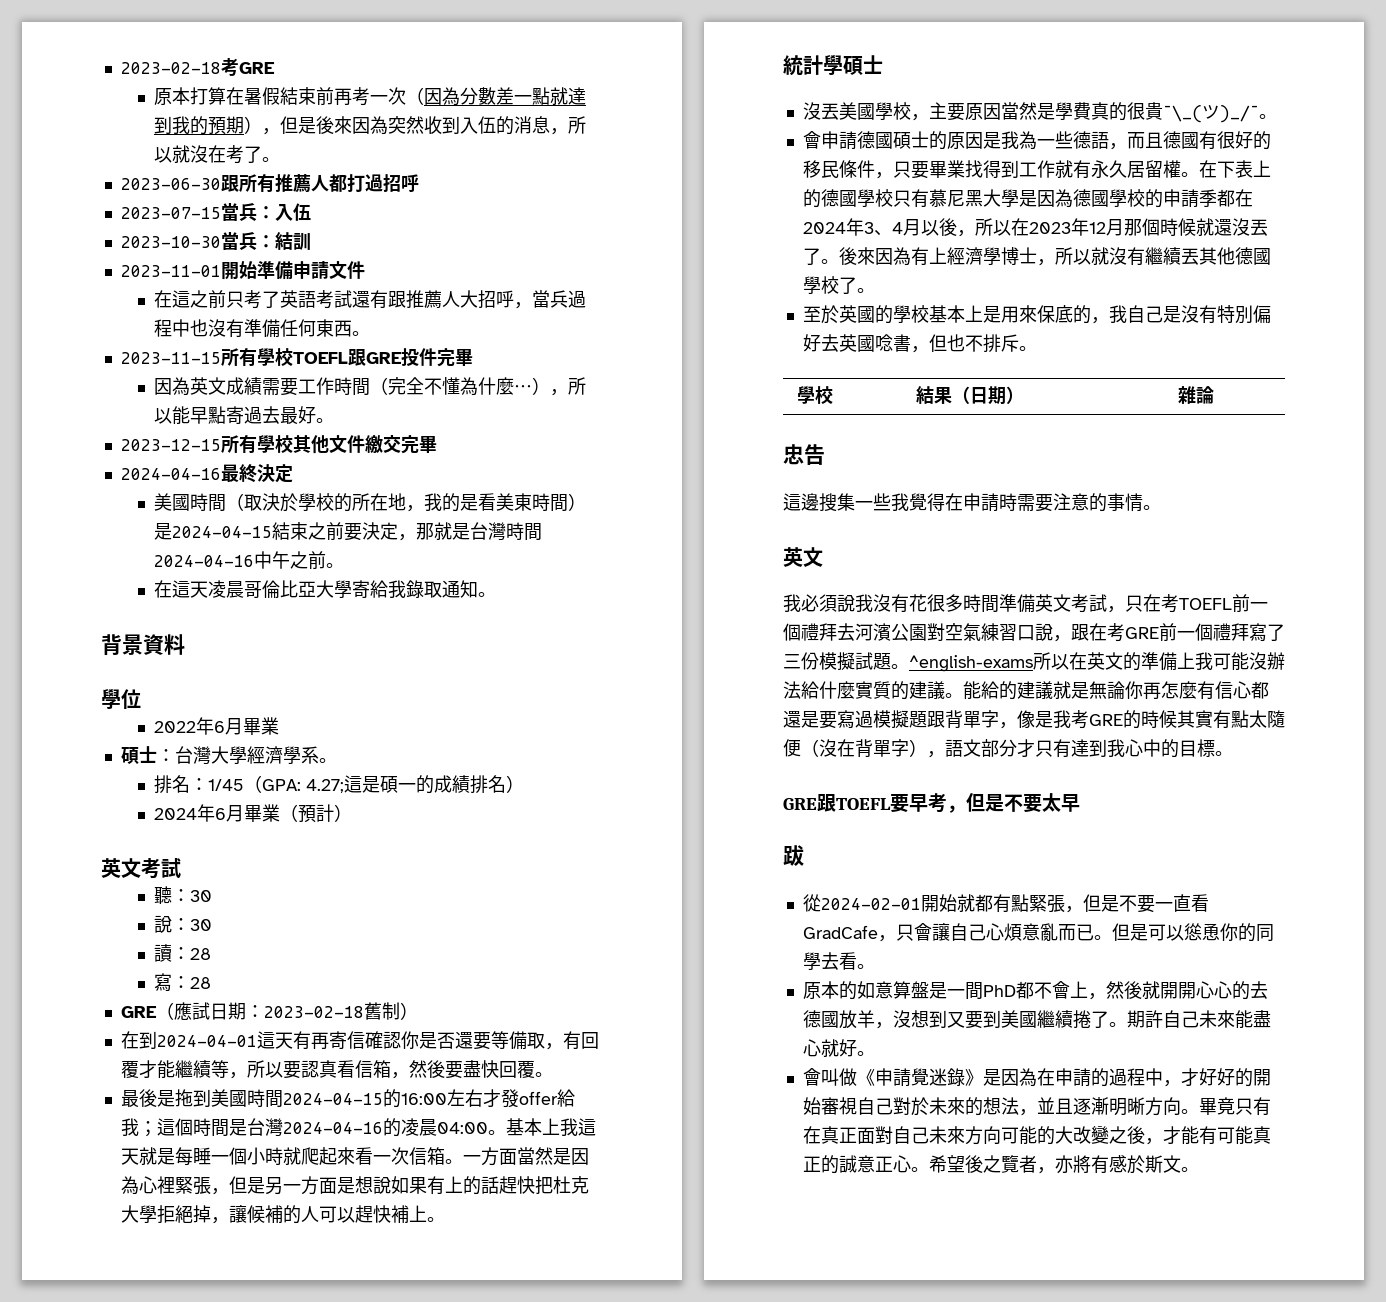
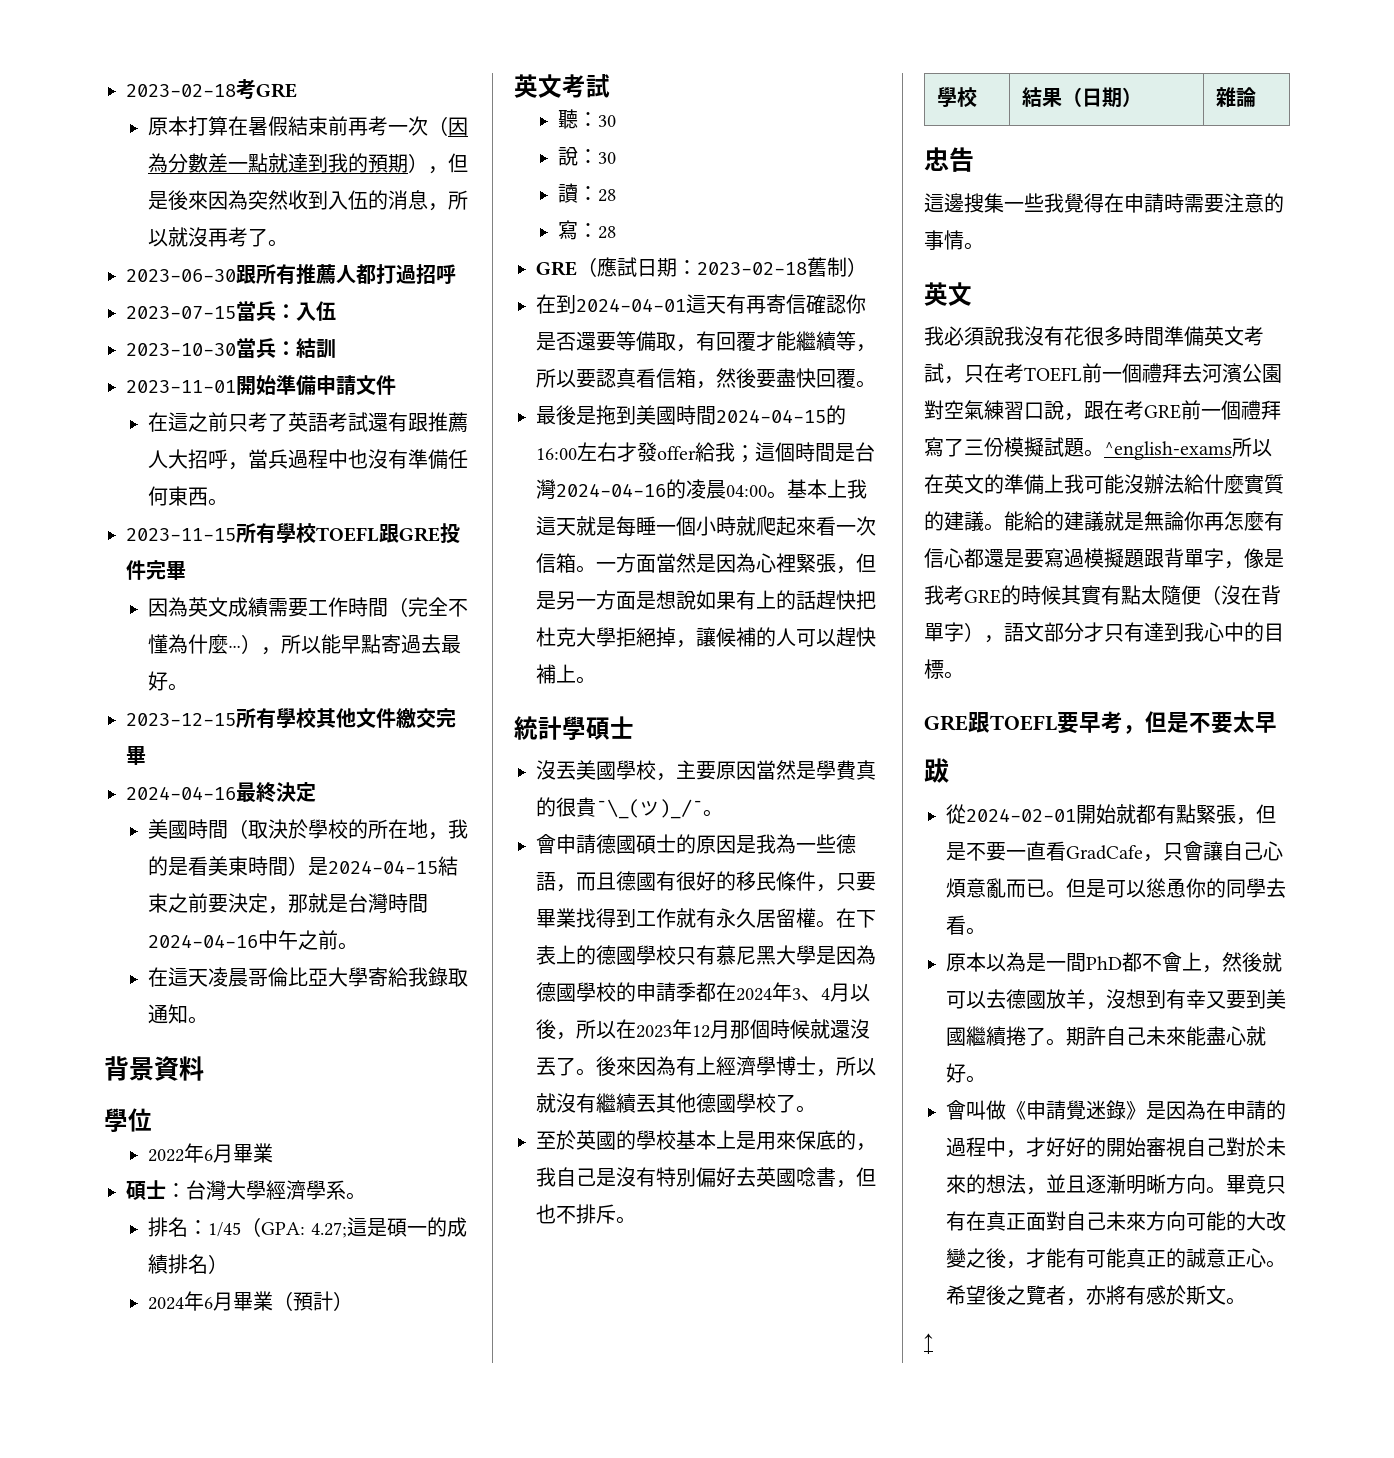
- 原本打算在暑假結束前再考一次（因為分數差一點就達到我的預期），但是後來因為突然收到入伍的消息，所以就沒在考了。
+ 原本打算在暑假結束前再考一次（因為分數差一點就達到我的預期），但是後來因為突然收到入伍的消息，所以就沒再考了。
- 原本的如意算盤是一間PhD都不會上，然後就開開心心的去德國放羊，沒想到又要到美國繼續捲了。
+ 原本以為是一間PhD都不會上，然後就可以去德國放羊，沒想到有幸又要到美國繼續捲了。
+ ↑

